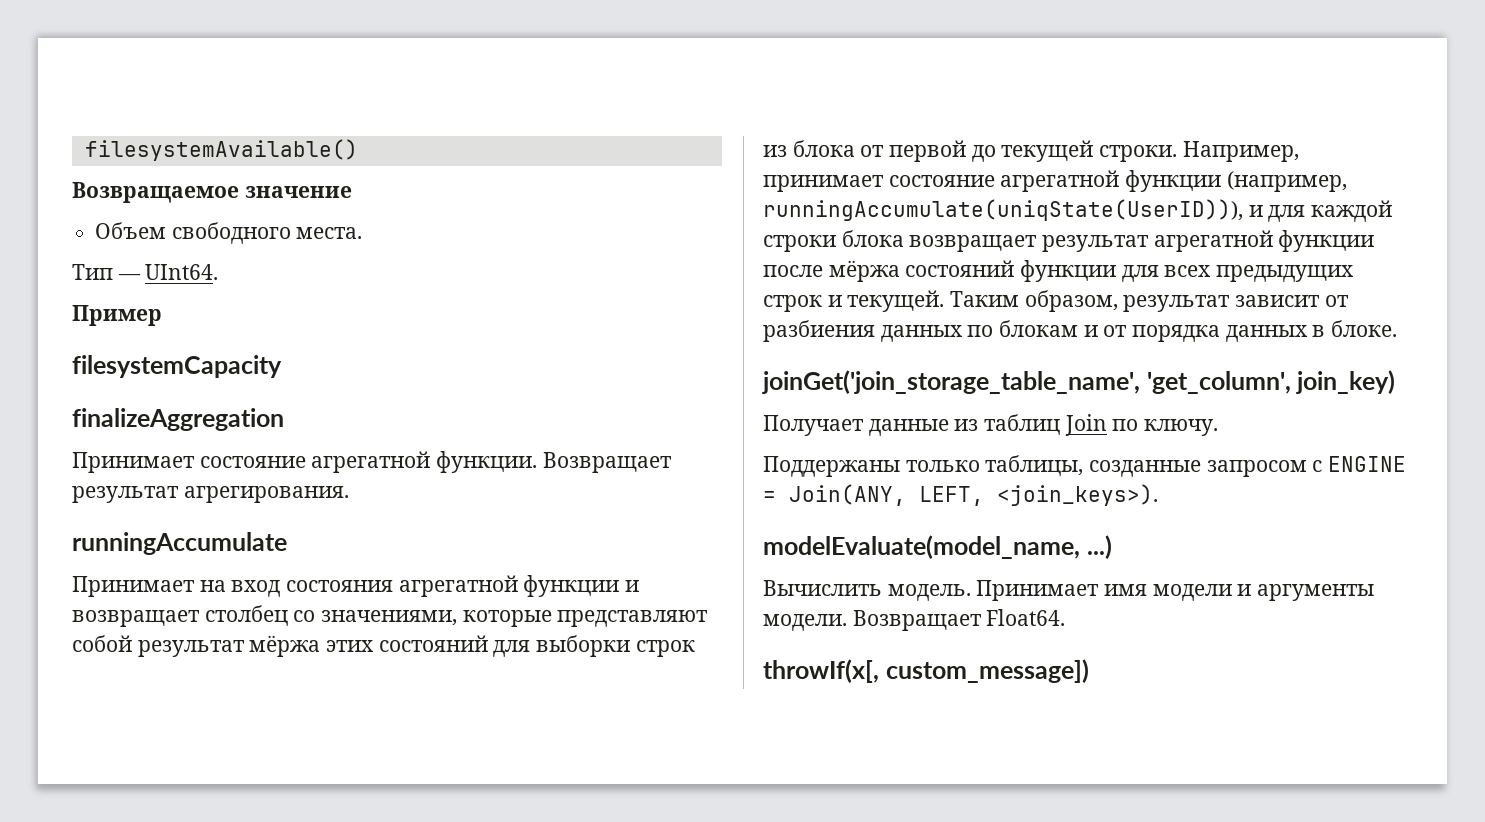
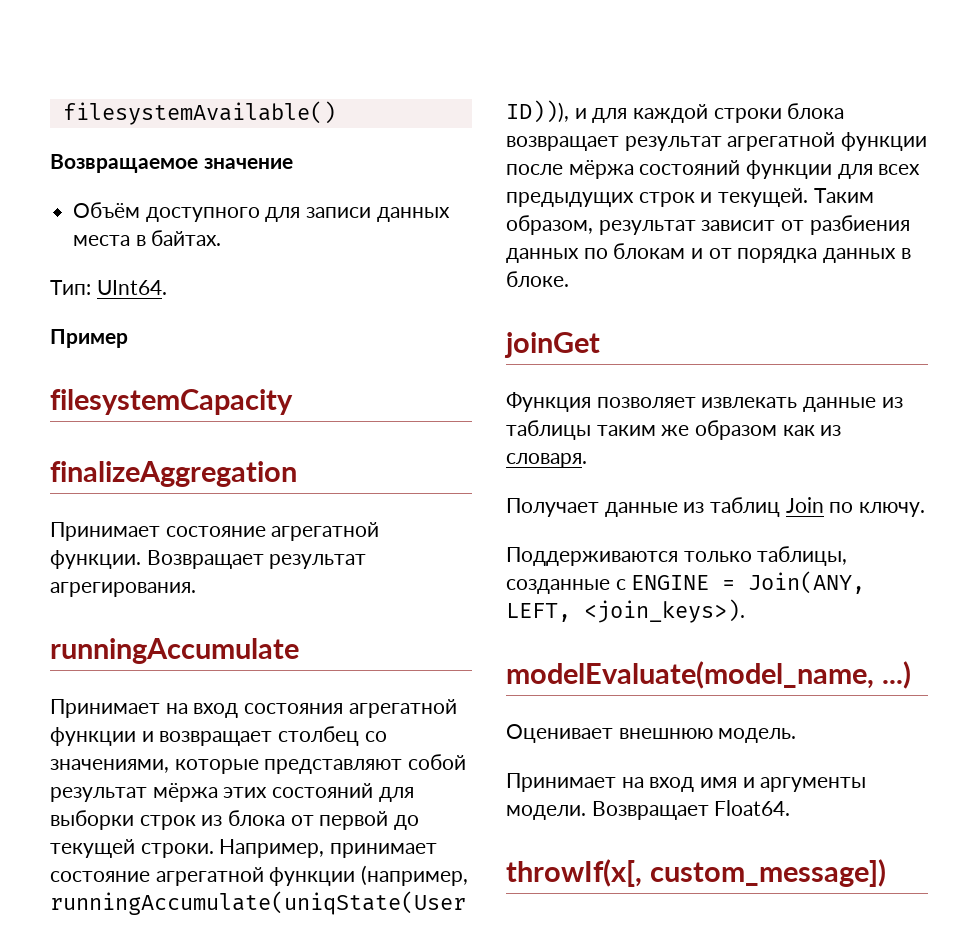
- Объем свободного места.
- Тип — UInt64.
+ Объём доступного для записи данных места в байтах.
+ Тип: UInt64.
- joinGet('join_storage_table_name', 'get_column', join_key)
+ joinGet
+ Функция позволяет извлекать данные из таблицы таким же образом как из словаря.
- Поддержаны только таблицы, созданные запросом с ENGINE = Join(ANY, LEFT, <join_keys>).
+ Поддерживаются только таблицы, созданные с ENGINE = Join(ANY, LEFT, <join_keys>).
- Вычислить модель. Принимает имя модели и аргументы модели.
+ Оценивает внешнюю модель.
+ Принимает на вход имя и аргументы модели.

